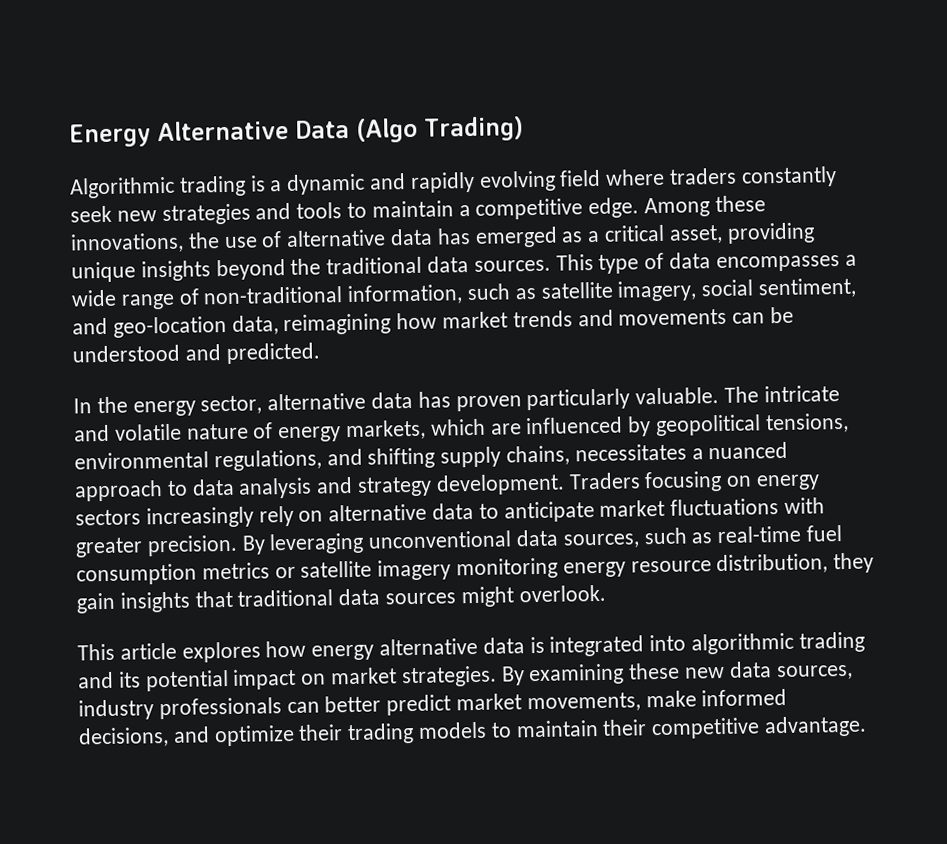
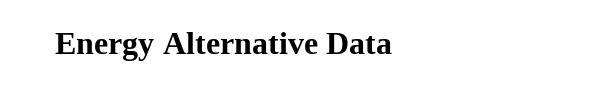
- Energy Alternative Data (Algo Trading)
- Algorithmic trading is a dynamic and rapidly evolving field where traders constantly seek new strategies and tools to maintain a competitive edge. Among these innovations, the use of alternative data has emerged as a critical asset, providing unique insights beyond the traditional data sources. This type of data encompasses a wide range of non-traditional information, such as satellite imagery, social sentiment, and geo-location data, reimagining how market trends and movements can be understood and predicted.
- In the energy sector, alternative data has proven particularly valuable. The intricate and volatile nature of energy markets, which are influenced by geopolitical tensions, environmental regulations, and shifting supply chains, necessitates a nuanced approach to data analysis and strategy development. Traders focusing on energy sectors increasingly rely on alternative data to anticipate market fluctuations with greater precision. By leveraging unconventional data sources, such as real-time fuel consumption metrics or satellite imagery monitoring energy resource distribution, they gain insights that traditional data sources might overlook.
- This article explores how energy alternative data is integrated into algorithmic trading and its potential impact on market strategies. By examining these new data sources, industry professionals can better predict market movements, make informed decisions, and optimize their trading models to maintain their competitive advantage.
+ Energy Alternative Data

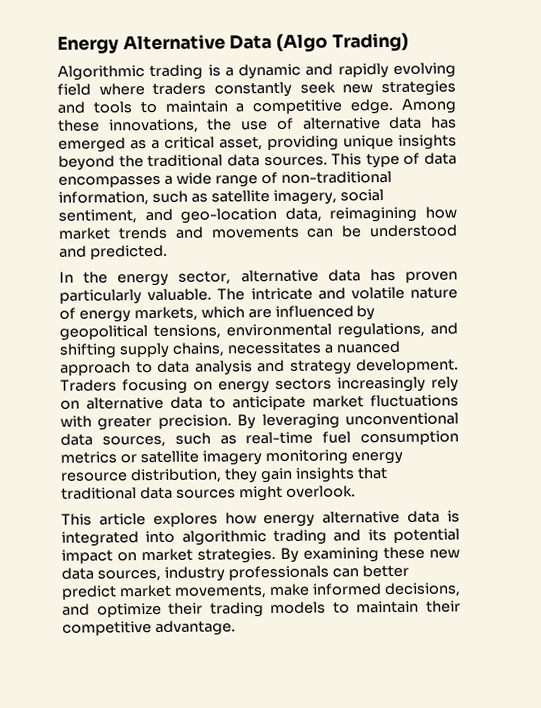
- Energy Alternative Data
+ Energy Alternative Data (Algo Trading)
+ Algorithmic trading is a dynamic and rapidly evolving field where traders constantly seek new strategies and tools to maintain a competitive edge. Among these innovations, the use of alternative data has emerged as a critical asset, providing unique insights beyond the traditional data sources. This type of data encompasses a wide range of non-traditional information, such as satellite imagery, social sentiment, and geo-location data, reimagining how market trends and movements can be understood and predicted.
+ In the energy sector, alternative data has proven particularly valuable. The intricate and volatile nature of energy markets, which are influenced by geopolitical tensions, environmental regulations, and shifting supply chains, necessitates a nuanced approach to data analysis and strategy development. Traders focusing on energy sectors increasingly rely on alternative data to anticipate market fluctuations with greater precision. By leveraging unconventional data sources, such as real-time fuel consumption metrics or satellite imagery monitoring energy resource distribution, they gain insights that traditional data sources might overlook.
+ This article explores how energy alternative data is integrated into algorithmic trading and its potential impact on market strategies. By examining these new data sources, industry professionals can better predict market movements, make informed decisions, and optimize their trading models to maintain their competitive advantage.

